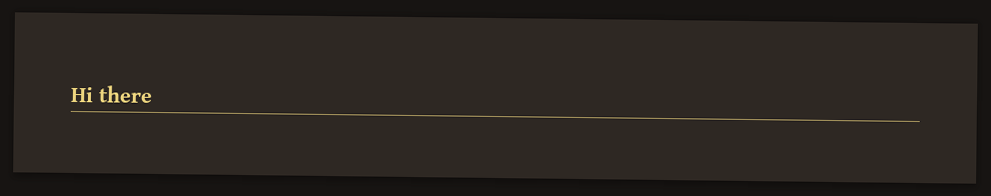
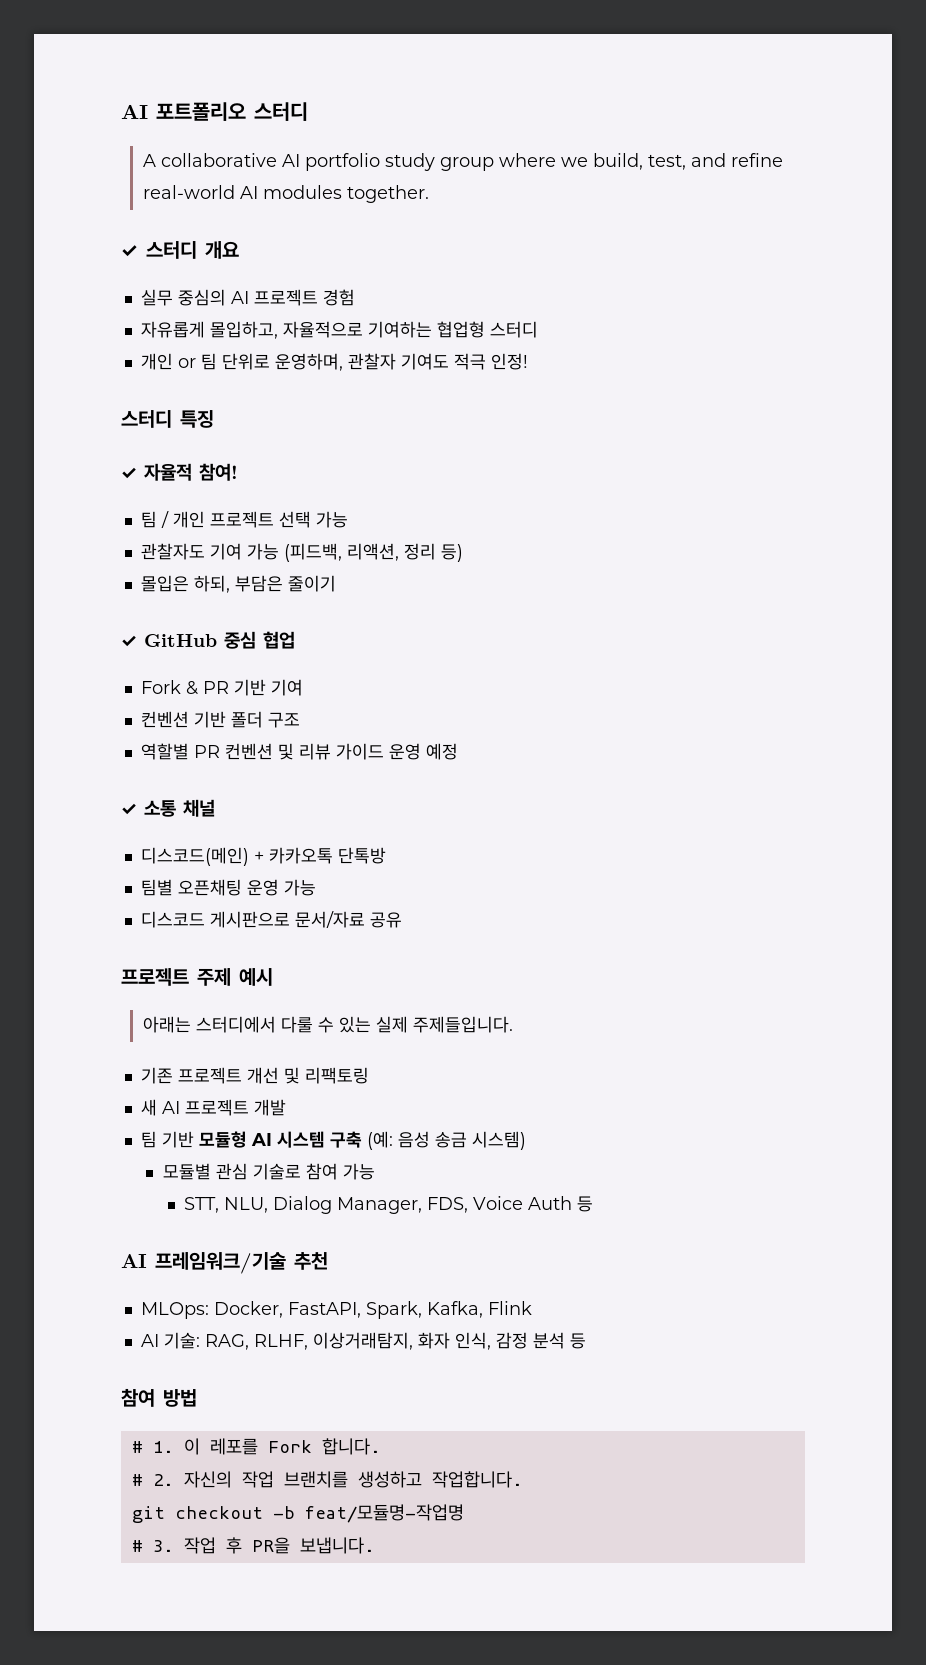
- Hi there
+ AI 포트폴리오 스터디
+ A collaborative AI portfolio study group where we build, test, and refine real-world AI modules together.
+ ✓ 스터디 개요
+ 실무 중심의 AI 프로젝트 경험
+ 자유롭게 몰입하고, 자율적으로 기여하는 협업형 스터디
+ 개인 or 팀 단위로 운영하며, 관찰자 기여도 적극 인정!
+ 스터디 특징
+ ✓ 자율적 참여!
+ 팀 / 개인 프로젝트 선택 가능
+ 관찰자도 기여 가능 (피드백, 리액션, 정리 등)
+ 몰입은 하되, 부담은 줄이기
+ ✓ GitHub 중심 협업
+ Fork & PR 기반 기여
+ 컨벤션 기반 폴더 구조
+ 역할별 PR 컨벤션 및 리뷰 가이드 운영 예정
+ ✓ 소통 채널
+ 디스코드(메인) + 카카오톡 단톡방
+ 팀별 오픈채팅 운영 가능
+ 디스코드 게시판으로 문서/자료 공유
+ 프로젝트 주제 예시
+ 아래는 스터디에서 다룰 수 있는 실제 주제들입니다.
+ 기존 프로젝트 개선 및 리팩토링
+ 새 AI 프로젝트 개발
+ 팀 기반 모듈형 AI 시스템 구축 (예: 음성 송금 시스템)
+ 모듈별 관심 기술로 참여 가능
+ STT, NLU, Dialog Manager, FDS, Voice Auth 등
+ AI 프레임워크/기술 추천
+ MLOps: Docker, FastAPI, Spark, Kafka, Flink
+ AI 기술: RAG, RLHF, 이상거래탐지, 화자 인식, 감정 분석 등
+ 참여 방법
+ # 1. 이 레포를 Fork 합니다.
+ # 2. 자신의 작업 브랜치를 생성하고 작업합니다.
+ git checkout -b feat/모듈명-작업명
+ # 3. 작업 후 PR을 보냅니다.

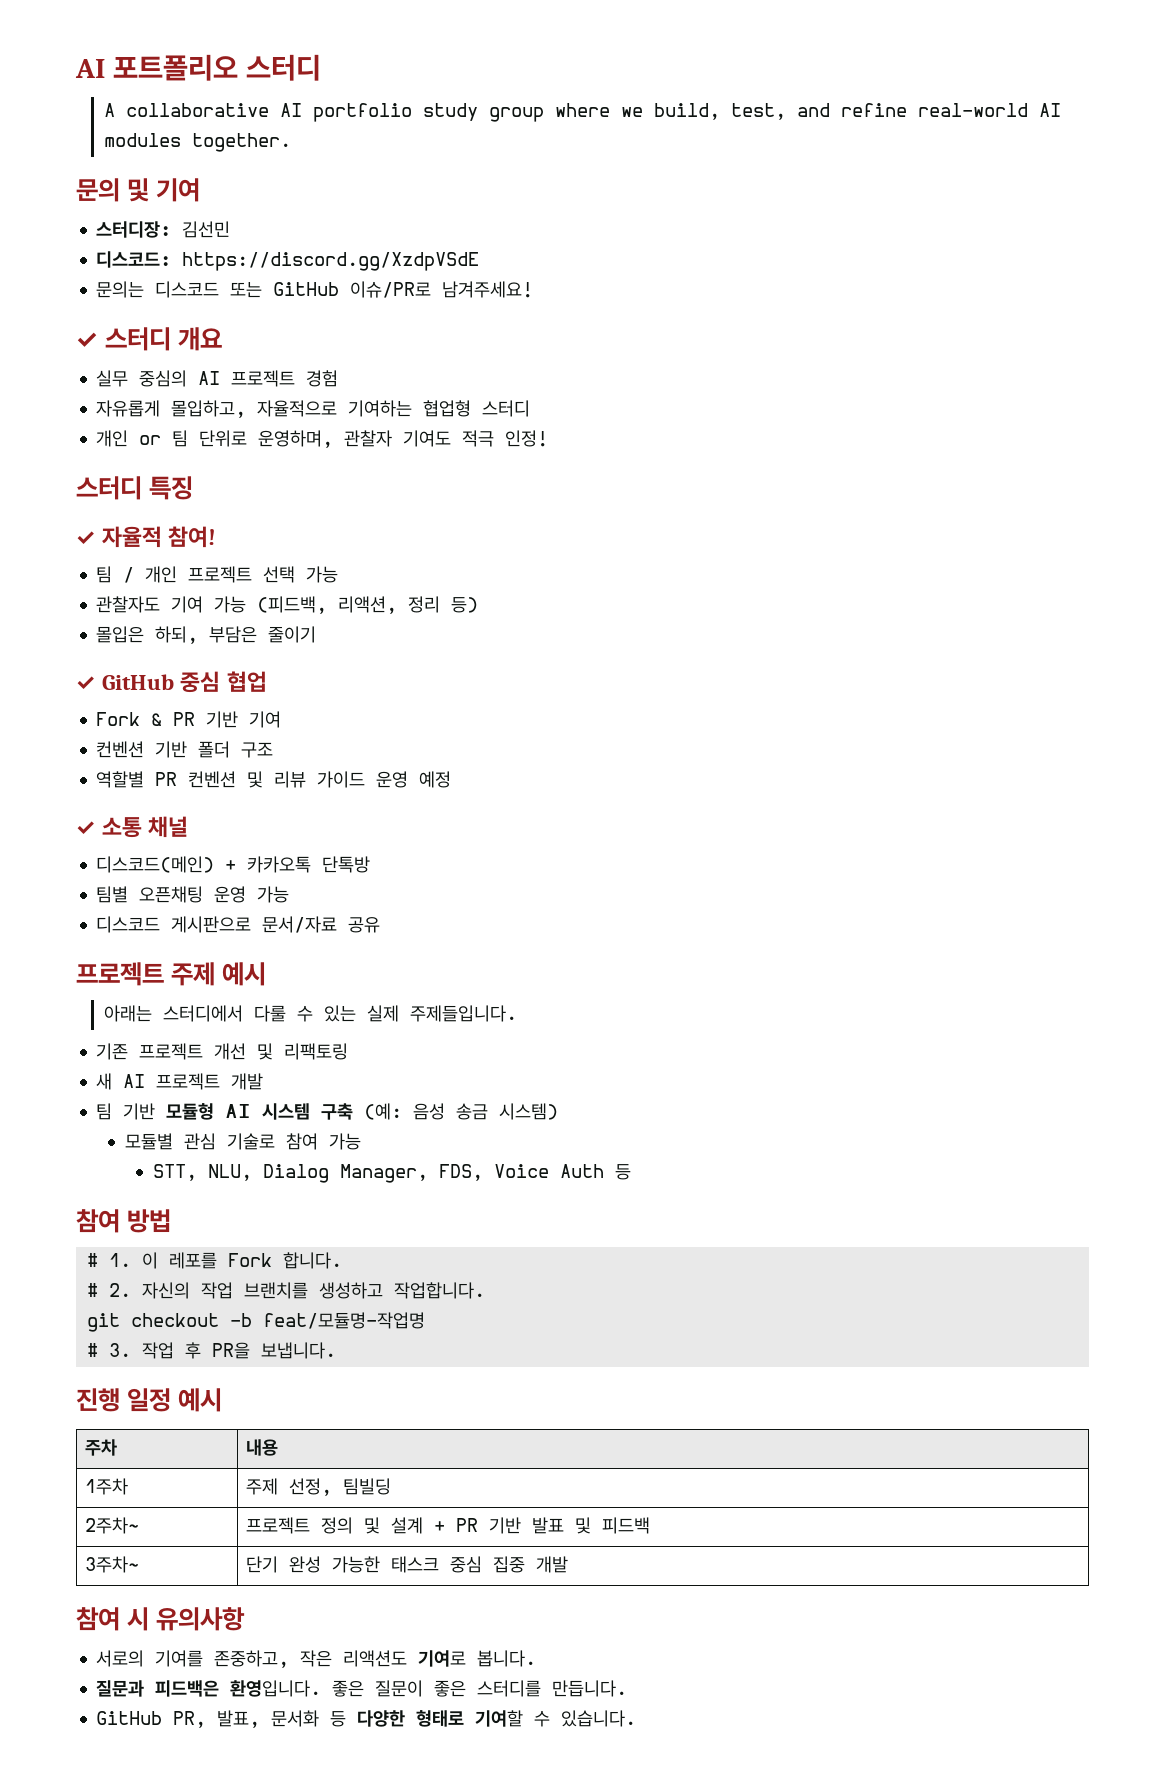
+ 문의 및 기여
+ 스터디장: 김선민
+ 디스코드: https://discord.gg/XzdpVSdE
+ 문의는 디스코드 또는 GitHub 이슈/PR로 남겨주세요!
- AI 프레임워크/기술 추천
- MLOps: Docker, FastAPI, Spark, Kafka, Flink
- AI 기술: RAG, RLHF, 이상거래탐지, 화자 인식, 감정 분석 등
+ 진행 일정 예시
+ 주차 | 내용
+ 1주차 | 주제 선정, 팀빌딩
+ 2주차~ | 프로젝트 정의 및 설계 + PR 기반 발표 및 피드백
+ 3주차~ | 단기 완성 가능한 태스크 중심 집중 개발
+ 참여 시 유의사항
+ 서로의 기여를 존중하고, 작은 리액션도 기여로 봅니다.
+ 질문과 피드백은 환영입니다. 좋은 질문이 좋은 스터디를 만듭니다.
+ GitHub PR, 발표, 문서화 등 다양한 형태로 기여할 수 있습니다.

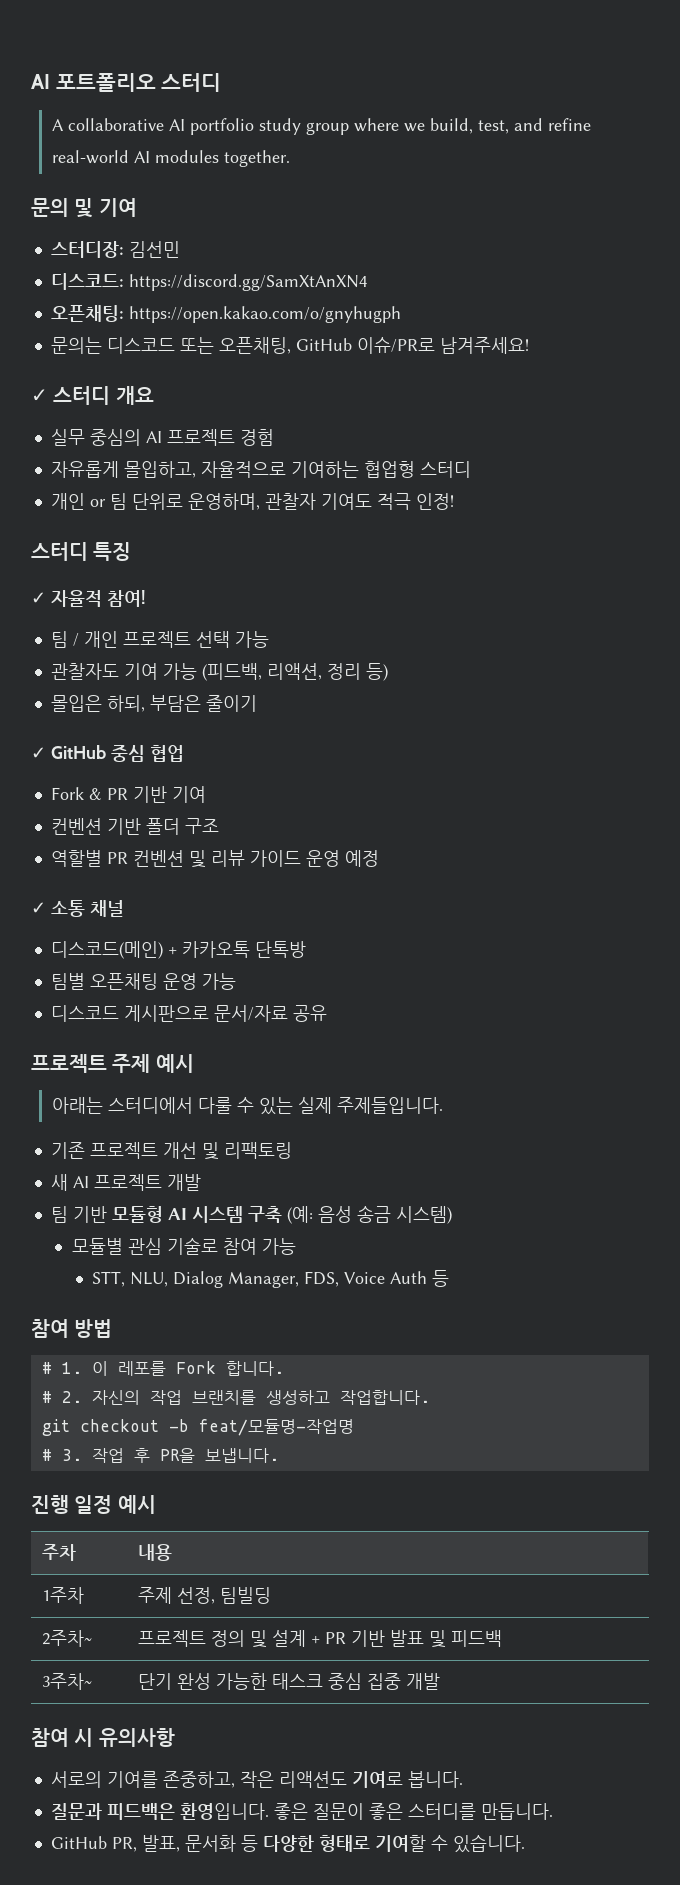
- 디스코드: https://discord.gg/XzdpVSdE
+ 디스코드: https://discord.gg/SamXtAnXN4
+ 오픈채팅: https://open.kakao.com/o/gnyhugph
- 문의는 디스코드 또는 GitHub 이슈/PR로 남겨주세요!
+ 문의는 디스코드 또는 오픈채팅, GitHub 이슈/PR로 남겨주세요!

